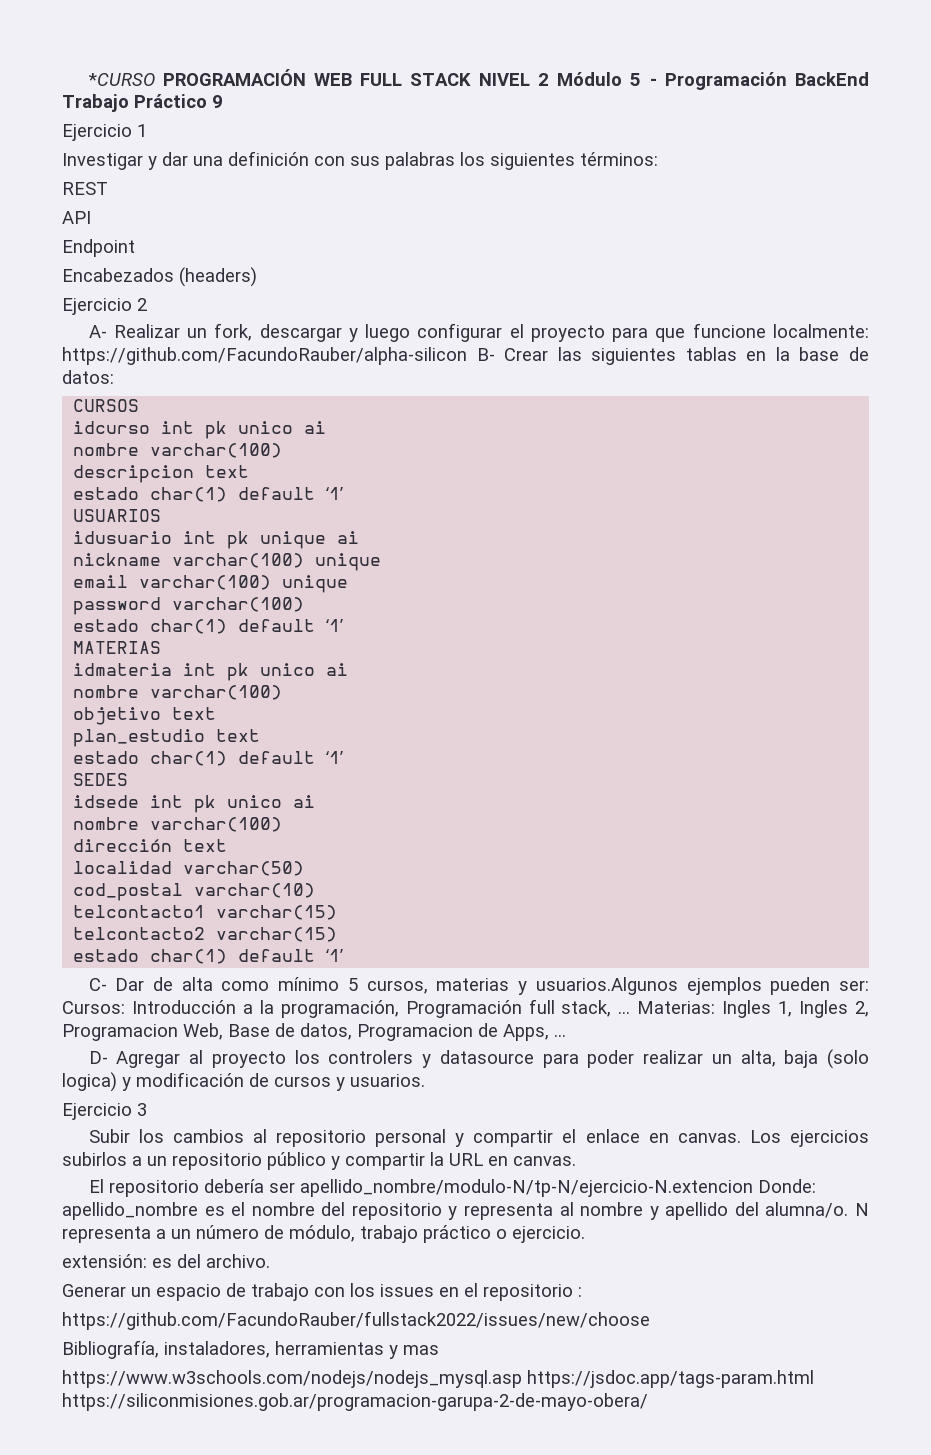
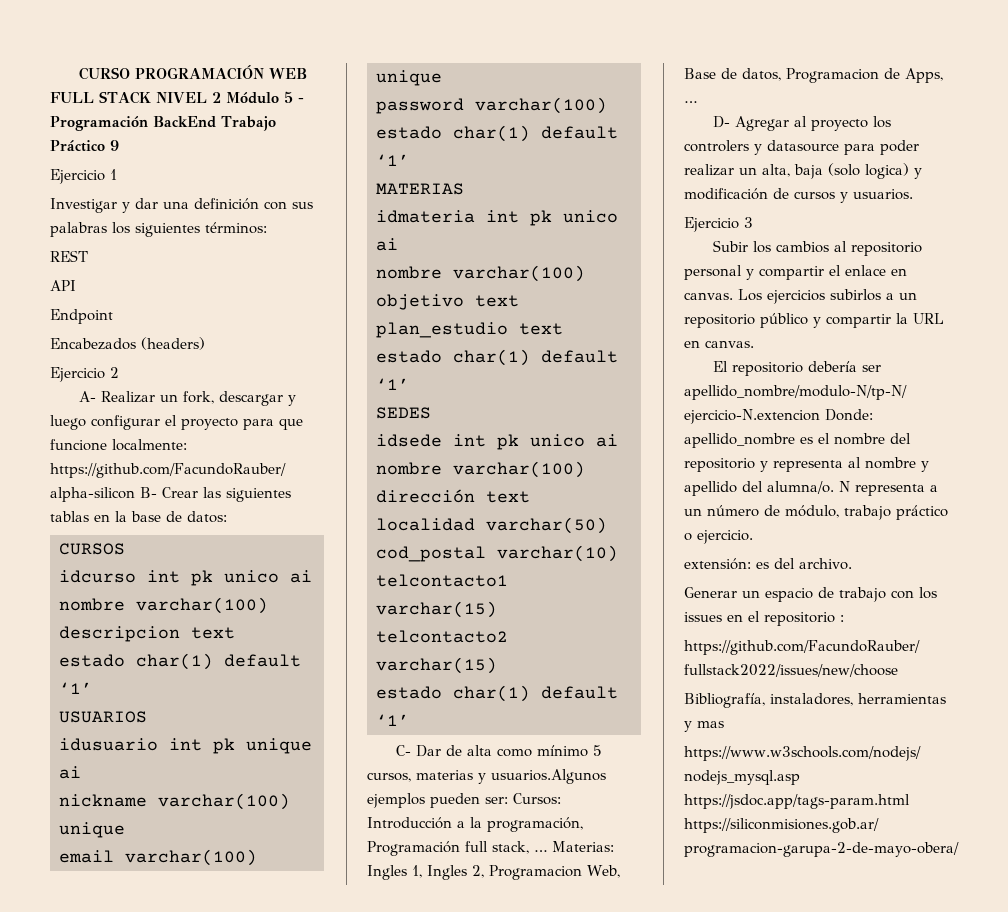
- *CURSO PROGRAMACIÓN WEB FULL STACK NIVEL 2 Módulo 5 - Programación BackEnd Trabajo Práctico 9
+ CURSO PROGRAMACIÓN WEB FULL STACK NIVEL 2 Módulo 5 - Programación BackEnd Trabajo Práctico 9

